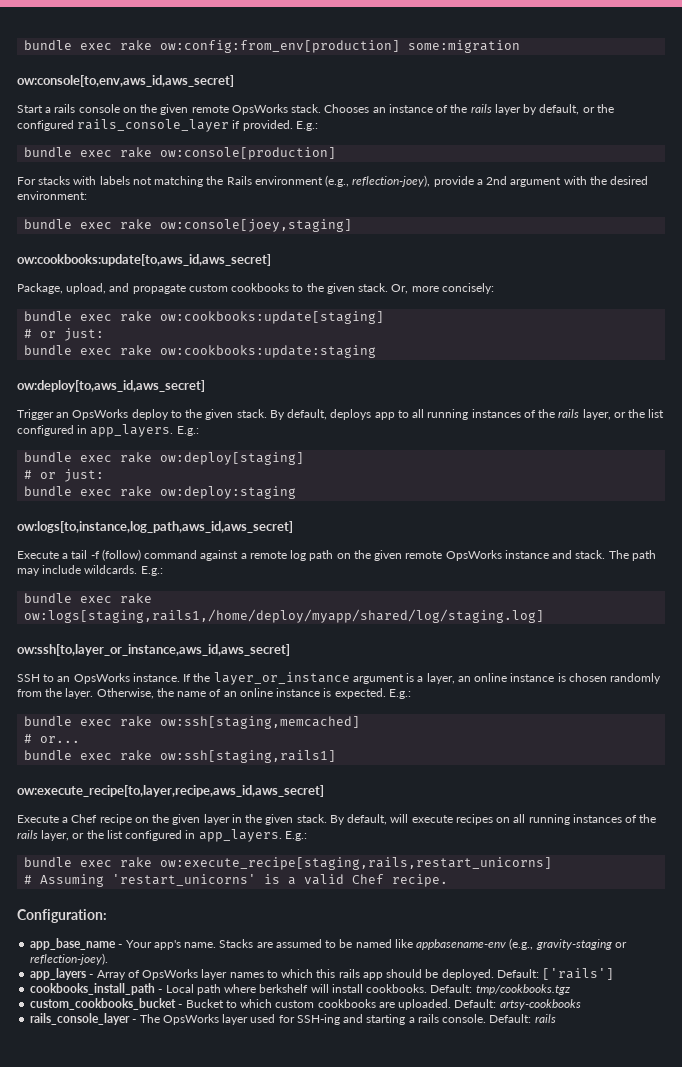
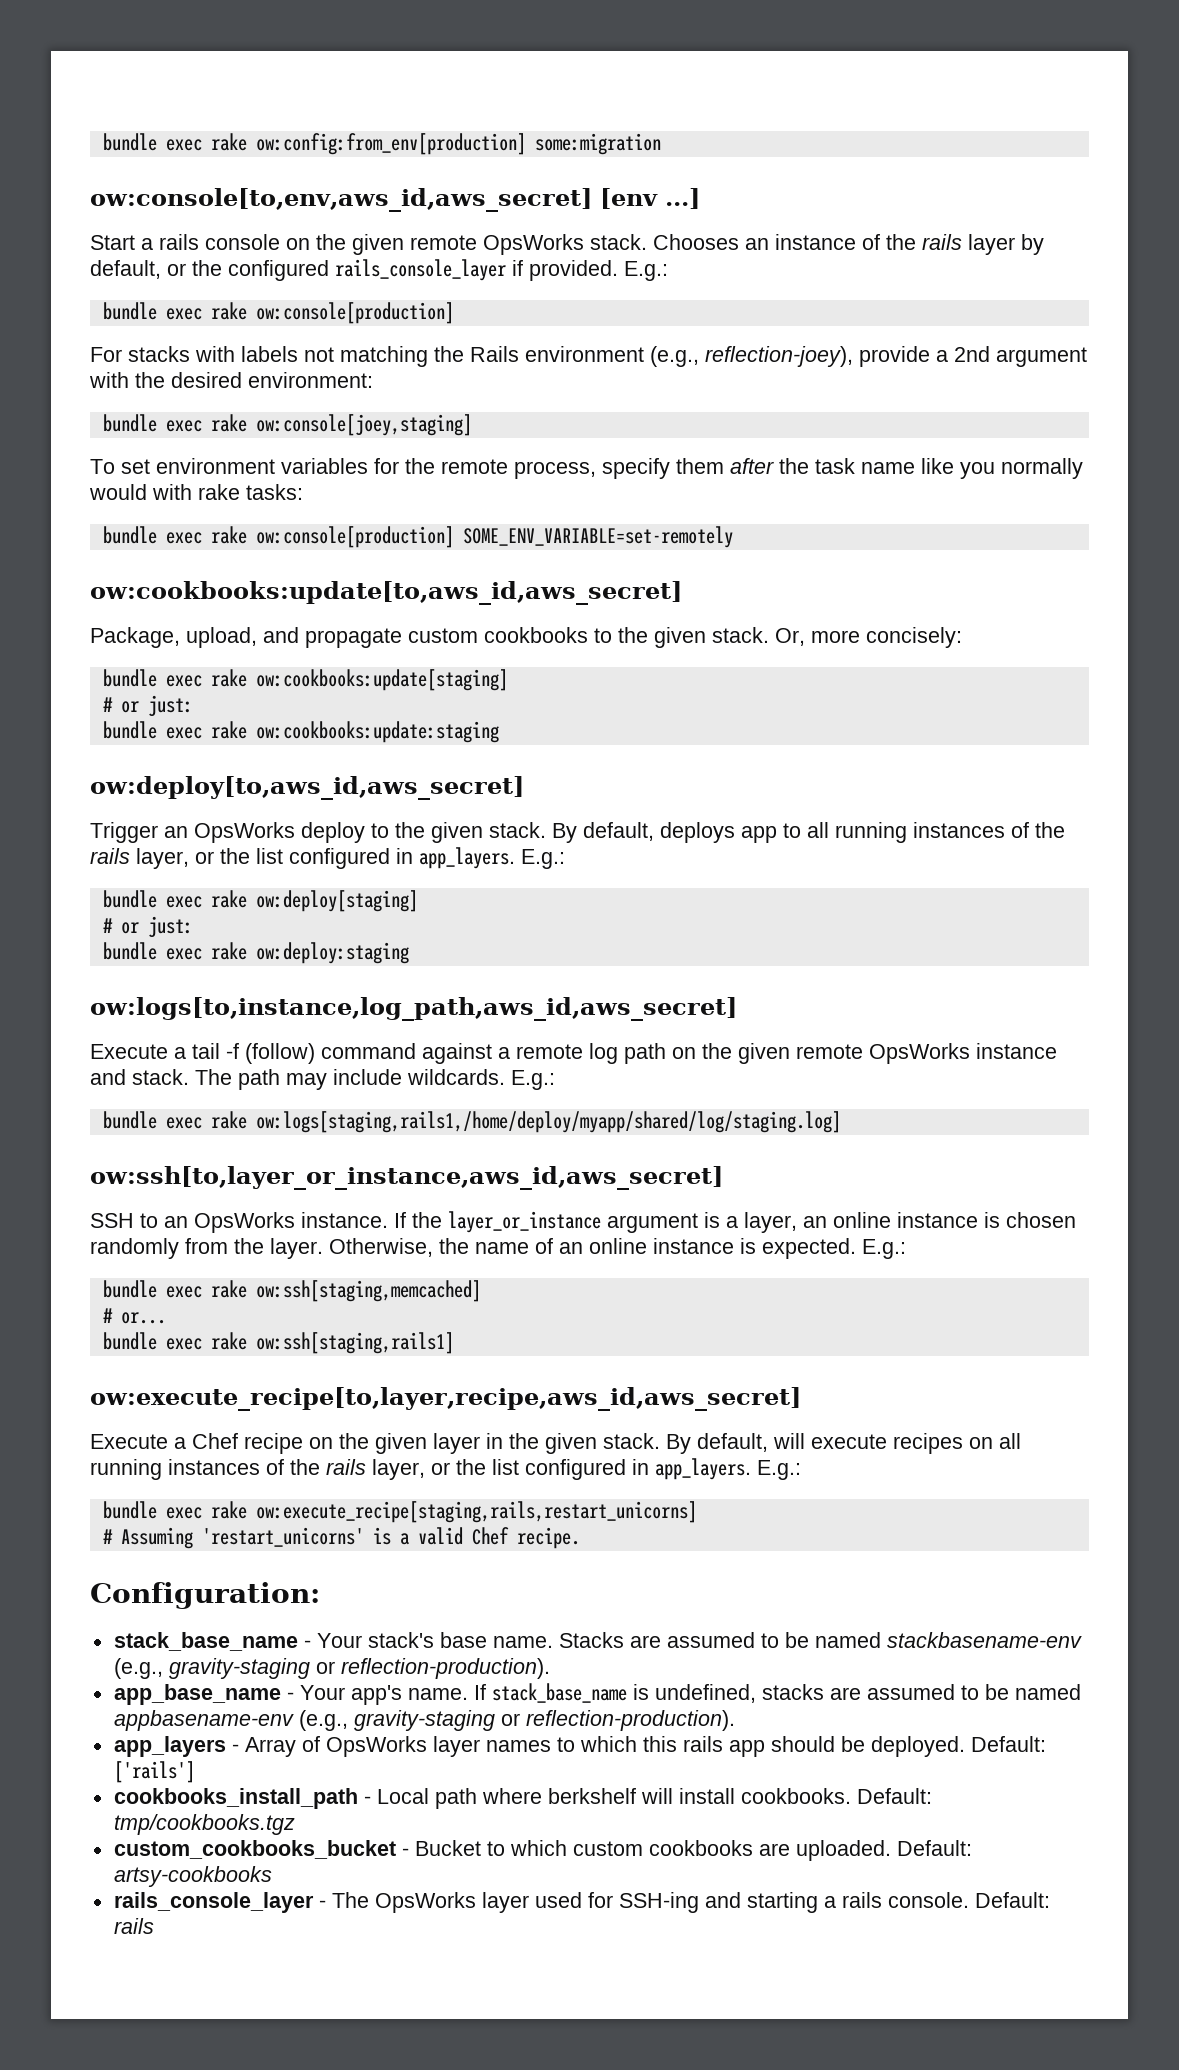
- ow:console[to,env,aws_id,aws_secret]
+ ow:console[to,env,aws_id,aws_secret] [env ...]
+ To set environment variables for the remote process, specify them after the task name like you normally would with rake tasks:
+ bundle exec rake ow:console[production] SOME_ENV_VARIABLE=set-remotely
- app_base_name - Your app's name.
+ stack_base_name - Your stack's base name.
- Stacks are assumed to be named like appbasename-env (e.g., gravity-staging or reflection-joey).
+ Stacks are assumed to be named stackbasename-env (e.g., gravity-staging or reflection-production).
+ app_base_name - Your app's name. If stack_base_name is undefined, stacks are assumed to be named appbasename-env (e.g., gravity-staging or reflection-production).

